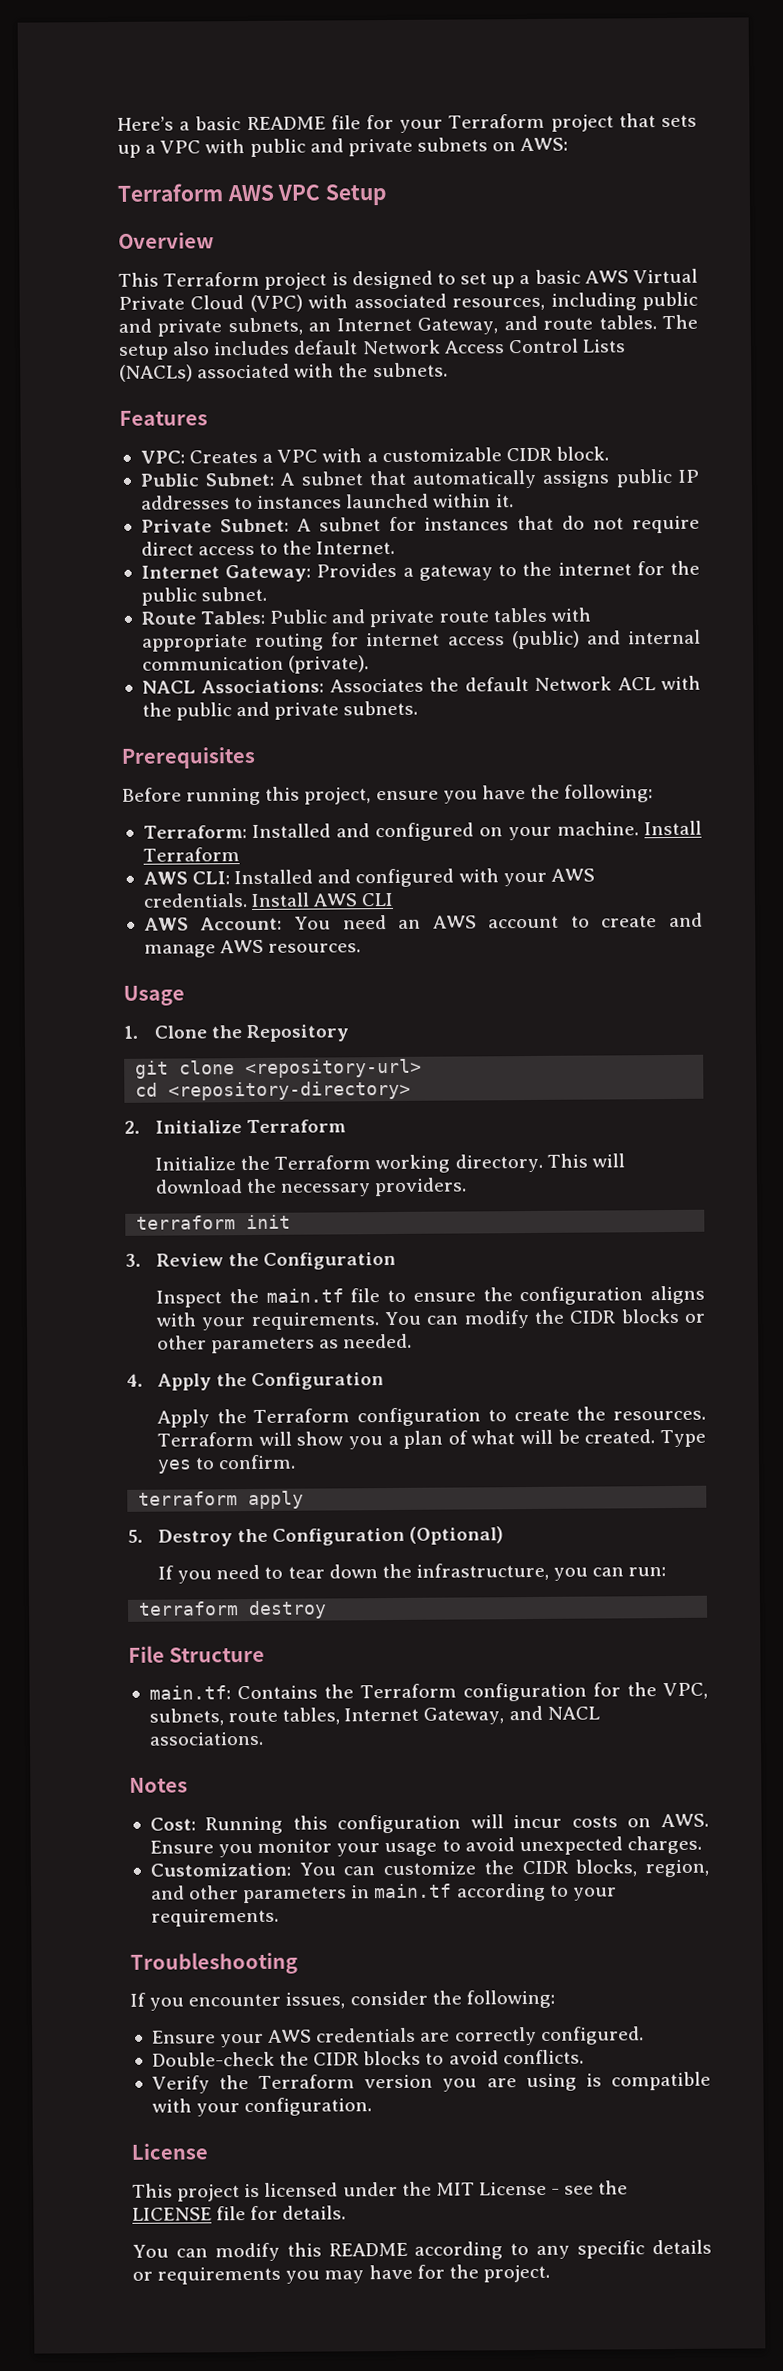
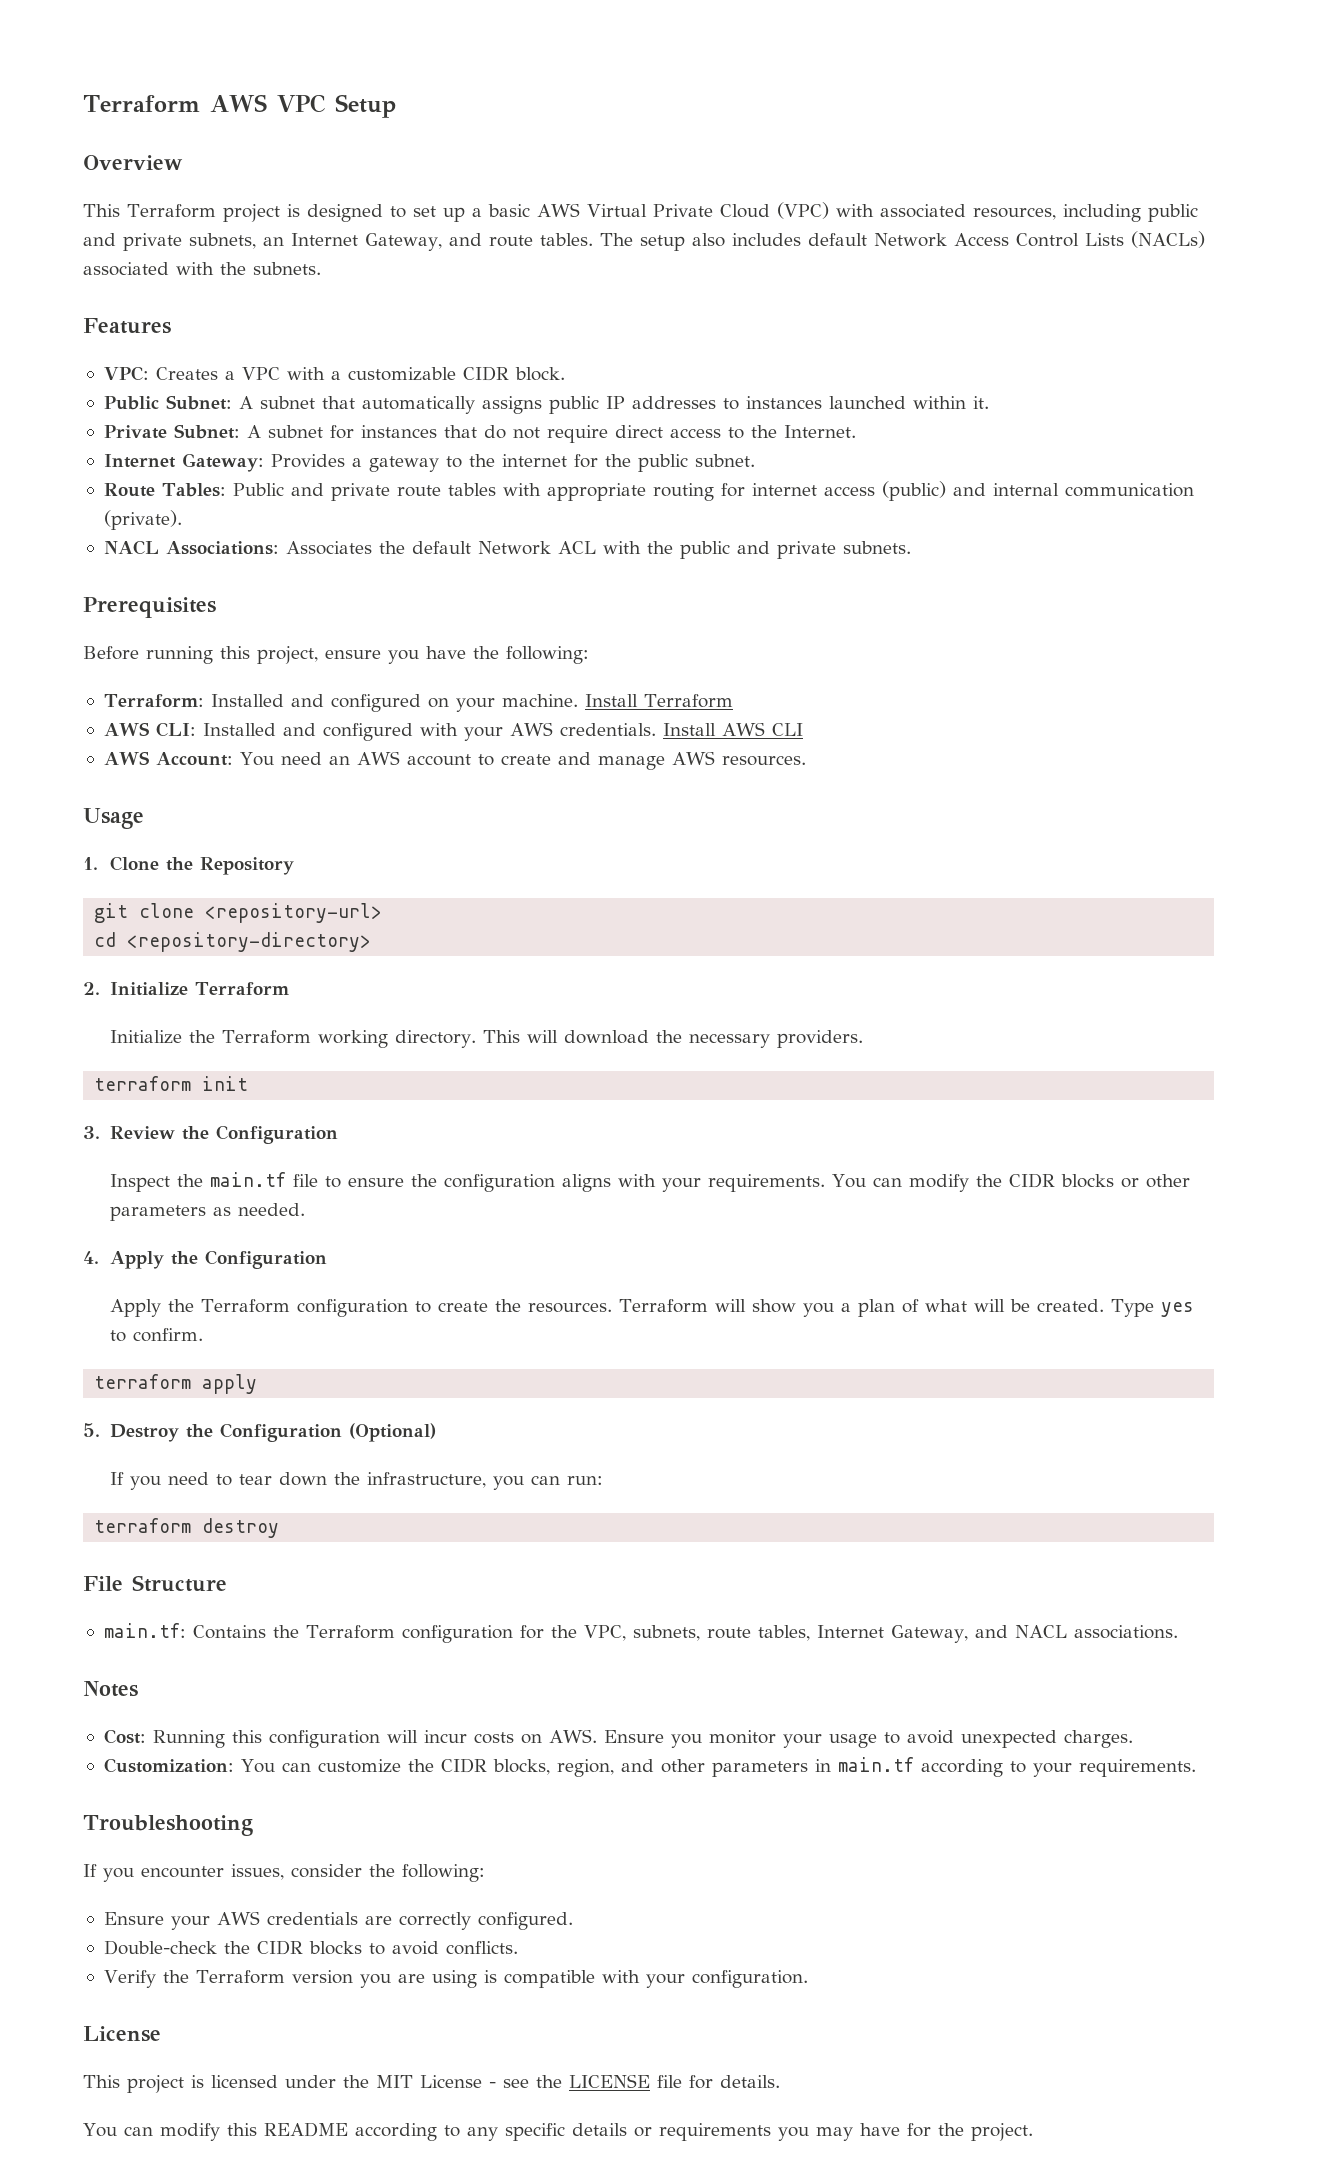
- Here’s a basic README file for your Terraform project that sets up a VPC with public and private subnets on AWS:

